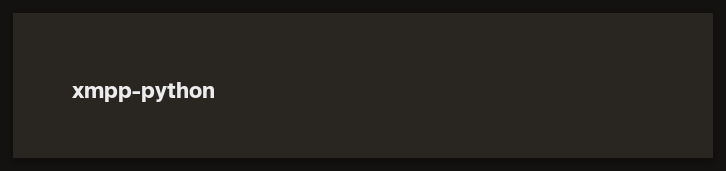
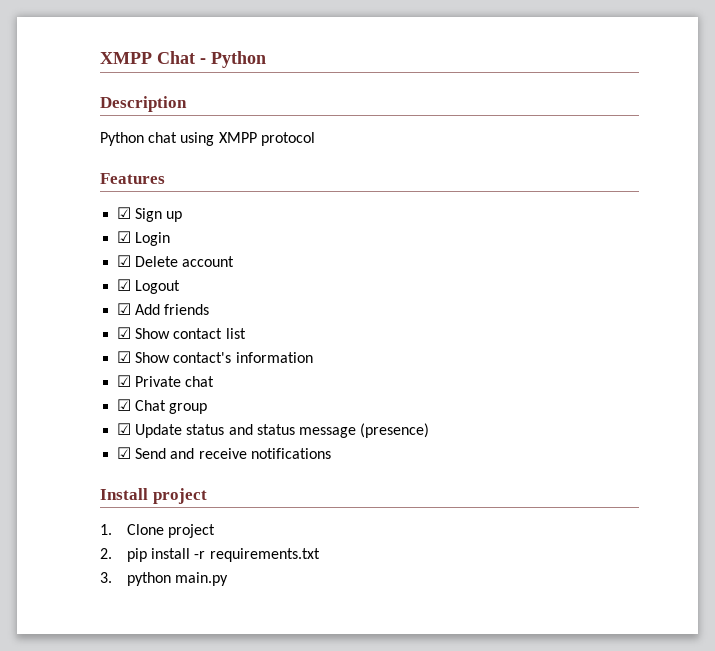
- xmpp-python
+ XMPP Chat - Python
+ Description
+ Python chat using XMPP protocol
+ Features
+ ☑ Sign up
+ ☑ Login
+ ☑ Delete account
+ ☑ Logout
+ ☑ Add friends
+ ☑ Show contact list
+ ☑ Show contact's information
+ ☑ Private chat
+ ☑ Chat group
+ ☑ Update status and status message (presence)
+ ☑ Send and receive notifications
+ Install project
+ 1. Clone project
+ 2. pip install -r requirements.txt
+ 3. python main.py

